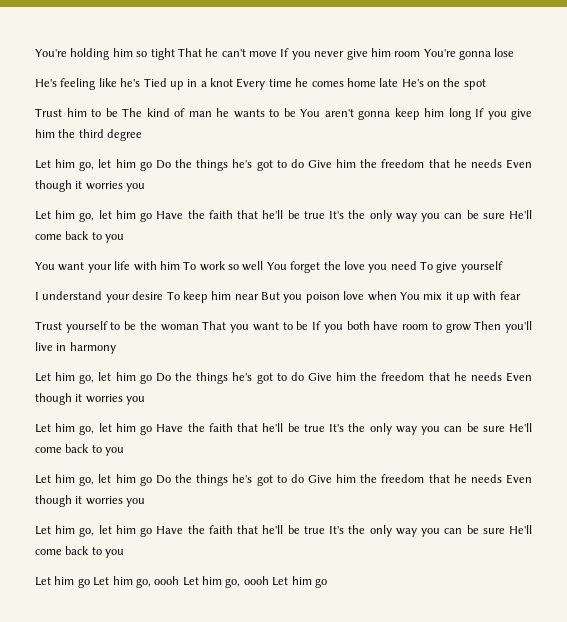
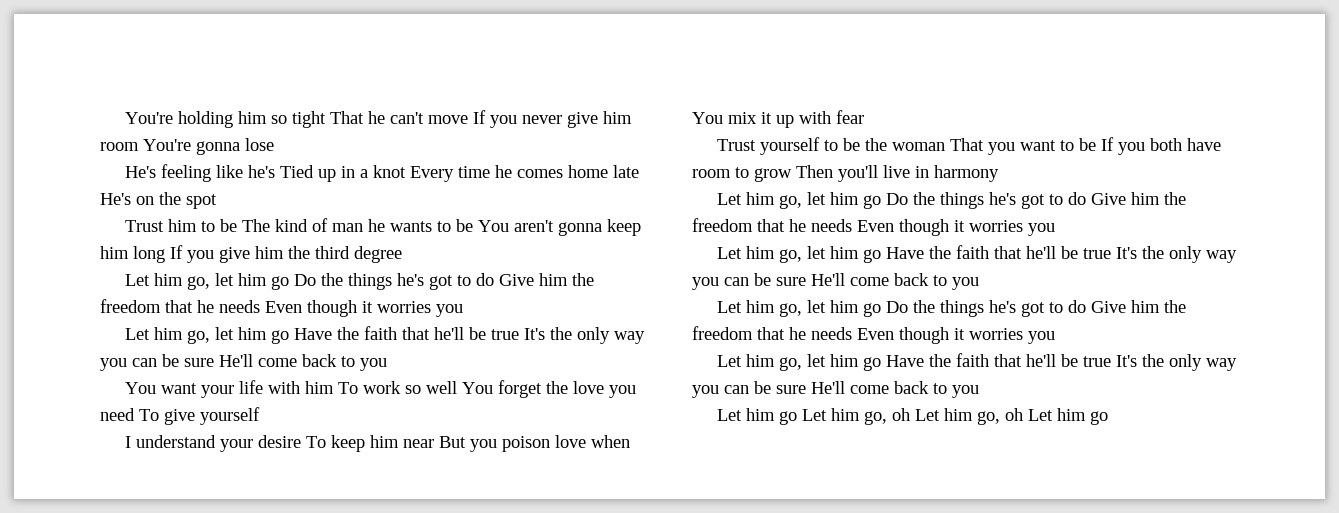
- Let him go Let him go, oooh Let him go, oooh Let him go
+ Let him go Let him go, oh Let him go, oh Let him go

